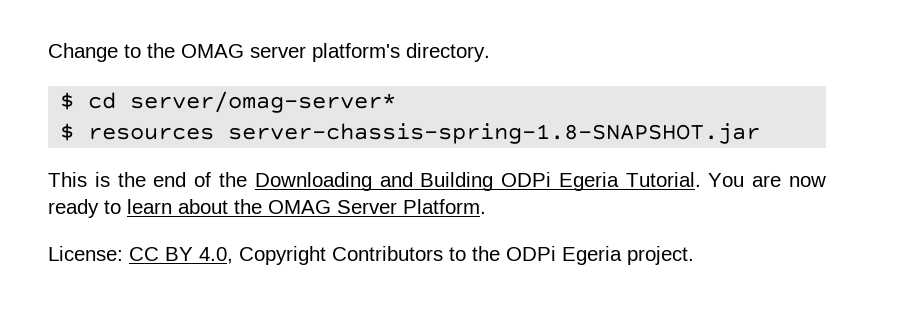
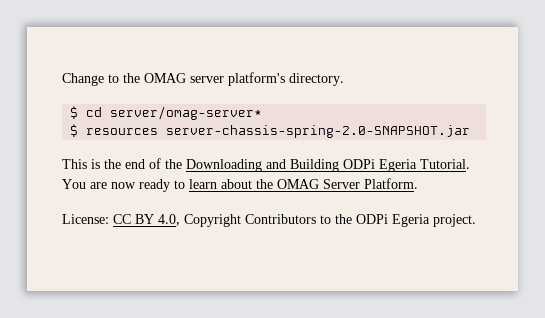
- $ resources server-chassis-spring-1.8-SNAPSHOT.jar
+ $ resources server-chassis-spring-2.0-SNAPSHOT.jar

